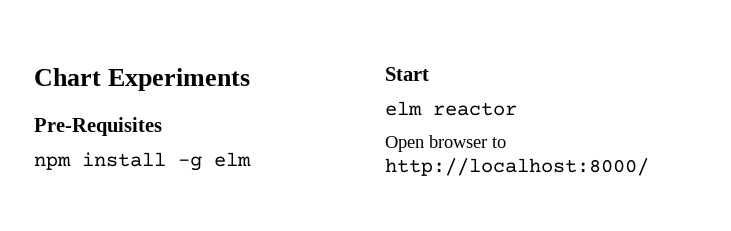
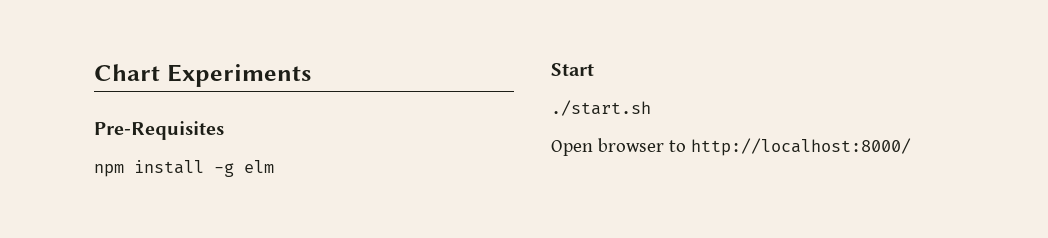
- elm reactor
+ ./start.sh

